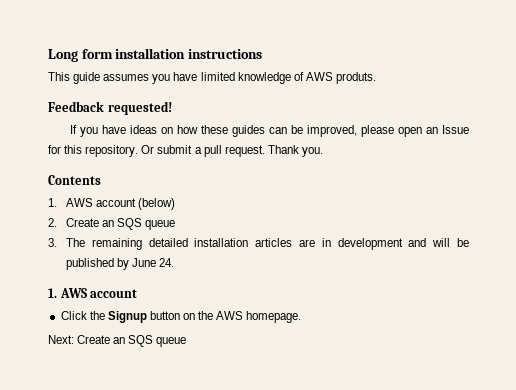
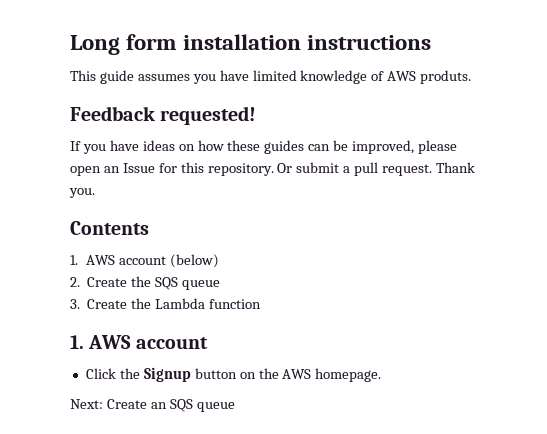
- 2. Create an SQS queue
+ 2. Create the SQS queue
- 3. The remaining detailed installation articles are in development and will be published by June 24.
+ 3. Create the Lambda function

